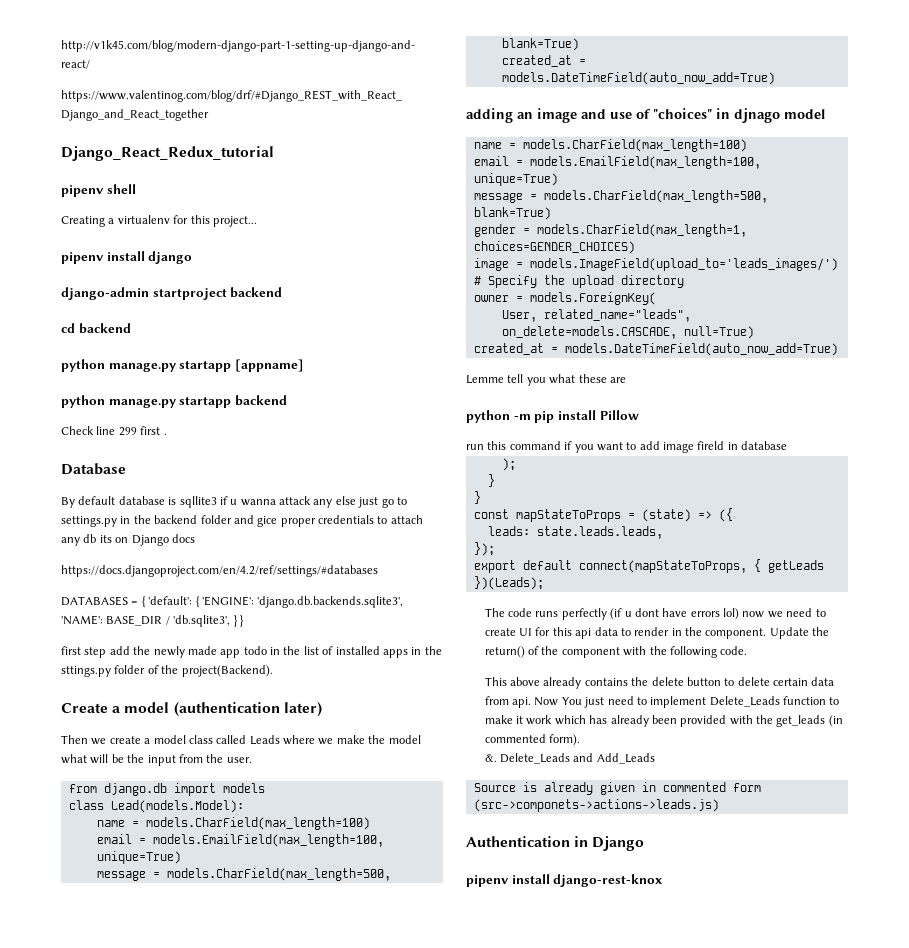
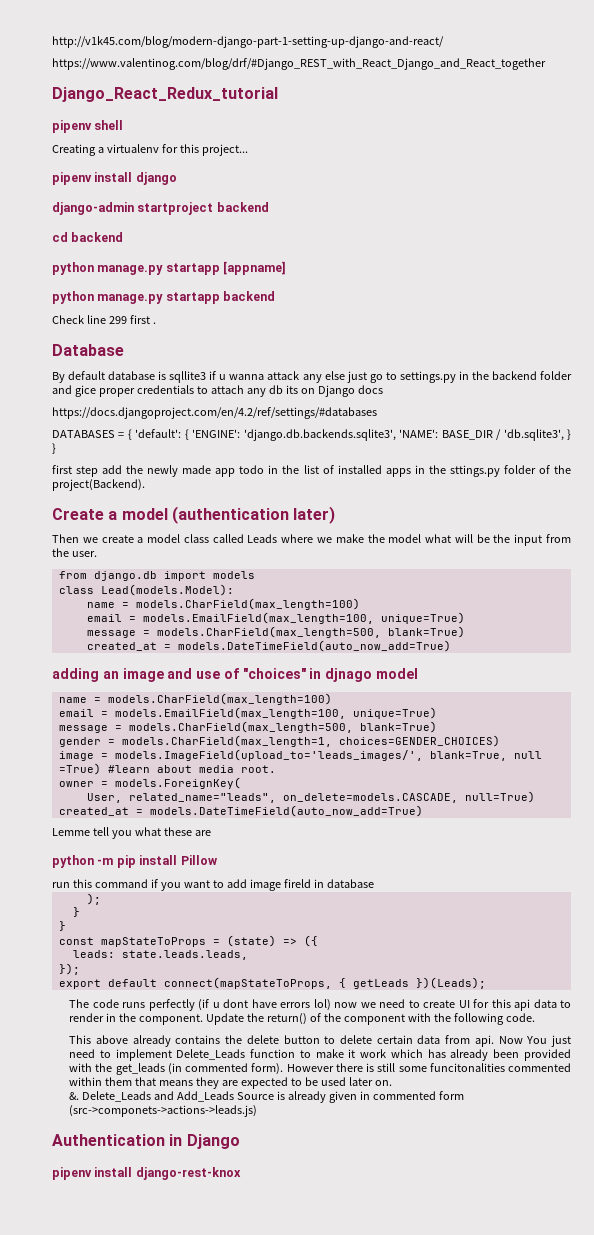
- image = models.ImageField(upload_to='leads_images/') # Specify the upload directory
+ image = models.ImageField(upload_to='leads_images/', blank=True, null =True) #learn about media root.
+ However there is still some funcitonalities commented within them that means they are expected to be used later on.
- Delete_Leads and Add_Leads
- Source is already given in commented form (src->componets->actions->leads.js)
+ Delete_Leads and Add_Leads Source is already given in commented form (src->componets->actions->leads.js)

